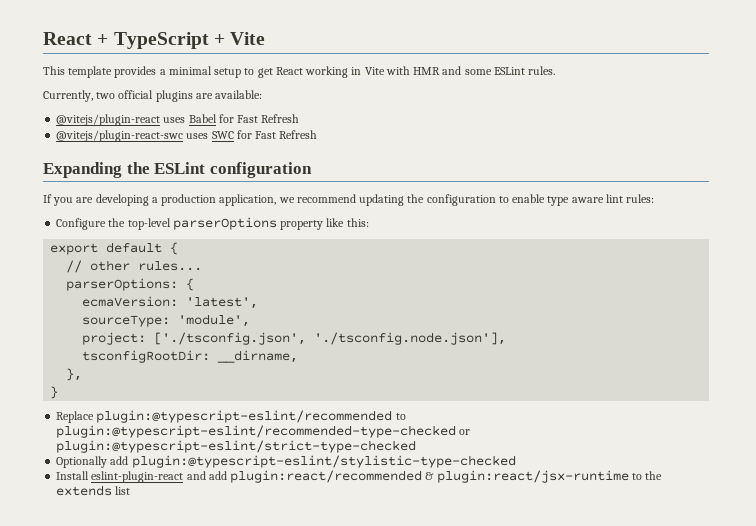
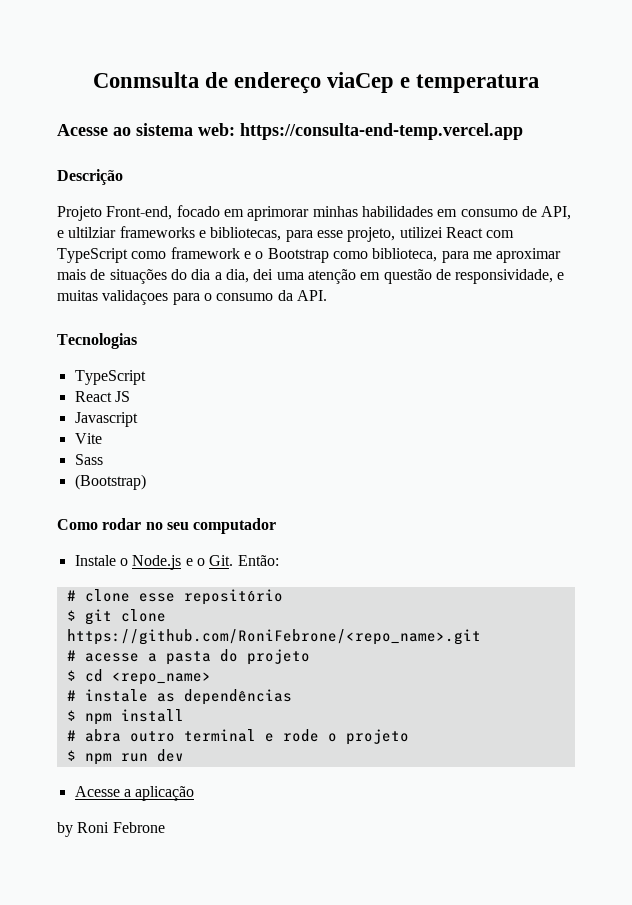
- React + TypeScript + Vite
- This template provides a minimal setup to get React working in Vite with HMR and some ESLint rules.
- Currently, two official plugins are available:
- @vitejs/plugin-react uses Babel for Fast Refresh
- @vitejs/plugin-react-swc uses SWC for Fast Refresh
- Expanding the ESLint configuration
- If you are developing a production application, we recommend updating the configuration to enable type aware lint rules:
- Configure the top-level parserOptions property like this:
- export default {
- // other rules...
- parserOptions: {
- ecmaVersion: 'latest',
- sourceType: 'module',
- project: ['./tsconfig.json', './tsconfig.node.json'],
- tsconfigRootDir: __dirname,
- },
- }
- Replace plugin:@typescript-eslint/recommended to plugin:@typescript-eslint/recommended-type-checked or plugin:@typescript-eslint/strict-type-checked
- Optionally add plugin:@typescript-eslint/stylistic-type-checked
- Install eslint-plugin-react and add plugin:react/recommended & plugin:react/jsx-runtime to the extends list
+ Conmsulta de endereço viaCep e temperatura
+ Acesse ao sistema web: https://consulta-end-temp.vercel.app
+ Descrição
+ Projeto Front-end, focado em aprimorar minhas habilidades em consumo de API, e ultilziar frameworks e bibliotecas, para esse projeto, utilizei React com TypeScript como framework e o Bootstrap como biblioteca, para me aproximar mais de situações do dia a dia, dei uma atenção em questão de responsividade, e muitas validaçoes para o consumo da API.
+ Tecnologias
+ TypeScript
+ React JS
+ Javascript
+ Vite
+ Sass
+ (Bootstrap)
+ Como rodar no seu computador
+ Instale o Node.js e o Git. Então:
+ # clone esse repositório
+ $ git clone https://github.com/RoniFebrone/<repo_name>.git
+ # acesse a pasta do projeto
+ $ cd <repo_name>
+ # instale as dependências
+ $ npm install
+ # abra outro terminal e rode o projeto
+ $ npm run dev
+ Acesse a aplicação
+ by Roni Febrone

